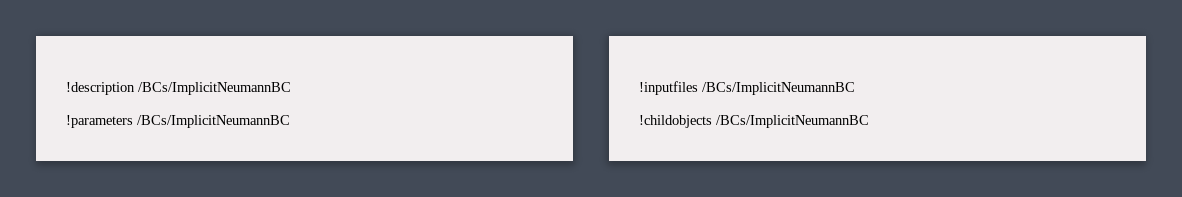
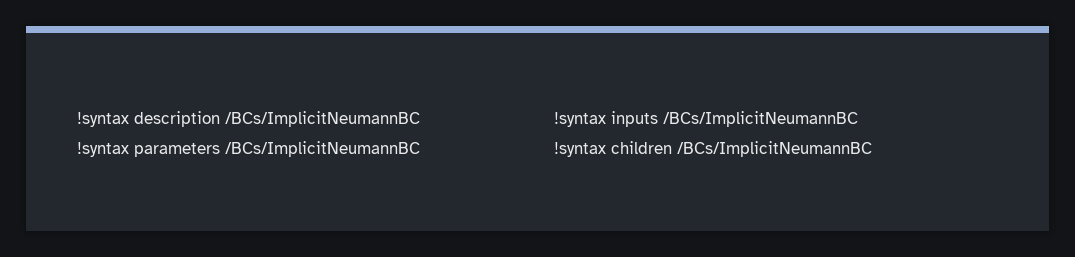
- !description /BCs/ImplicitNeumannBC
- !parameters /BCs/ImplicitNeumannBC
- !inputfiles /BCs/ImplicitNeumannBC
- !childobjects /BCs/ImplicitNeumannBC
+ !syntax description /BCs/ImplicitNeumannBC
+ !syntax parameters /BCs/ImplicitNeumannBC
+ !syntax inputs /BCs/ImplicitNeumannBC
+ !syntax children /BCs/ImplicitNeumannBC

